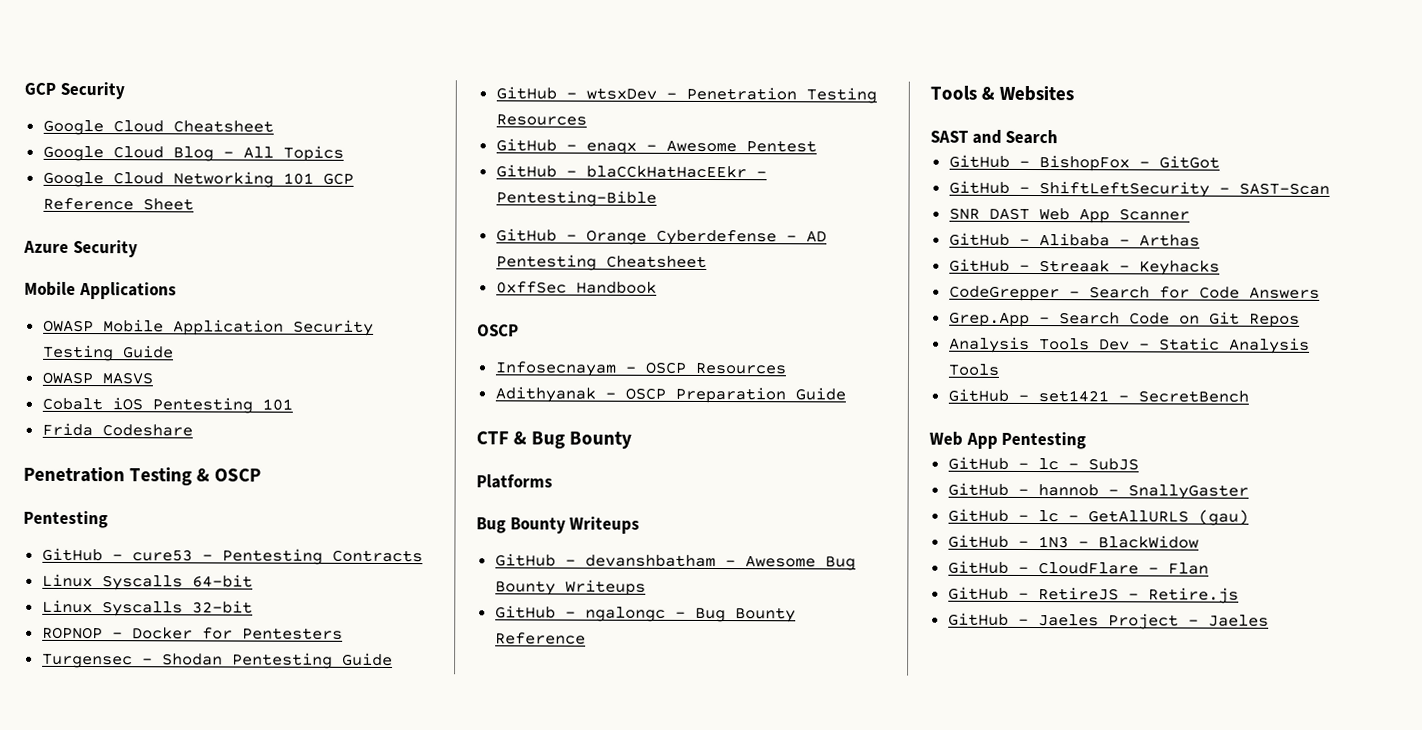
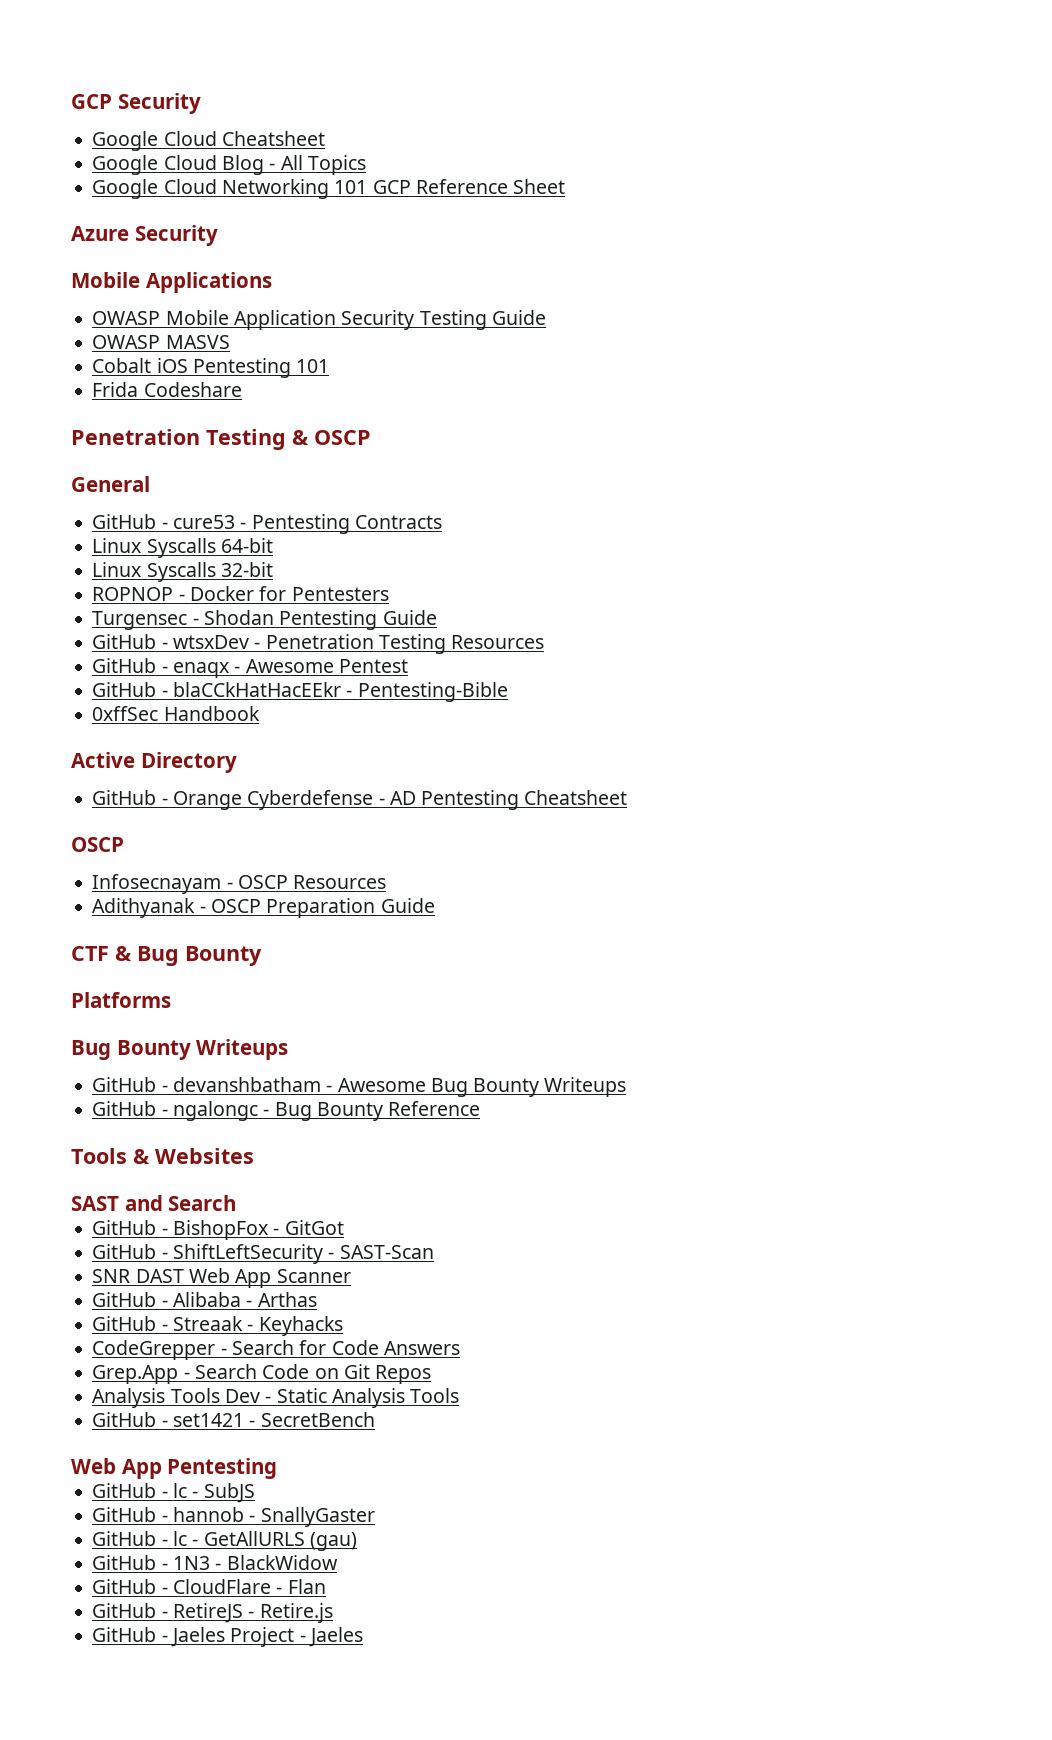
  Penetration Testing & OSCP
- Pentesting
+ General
+ 0xffSec Handbook
+ Active Directory
- 0xffSec Handbook

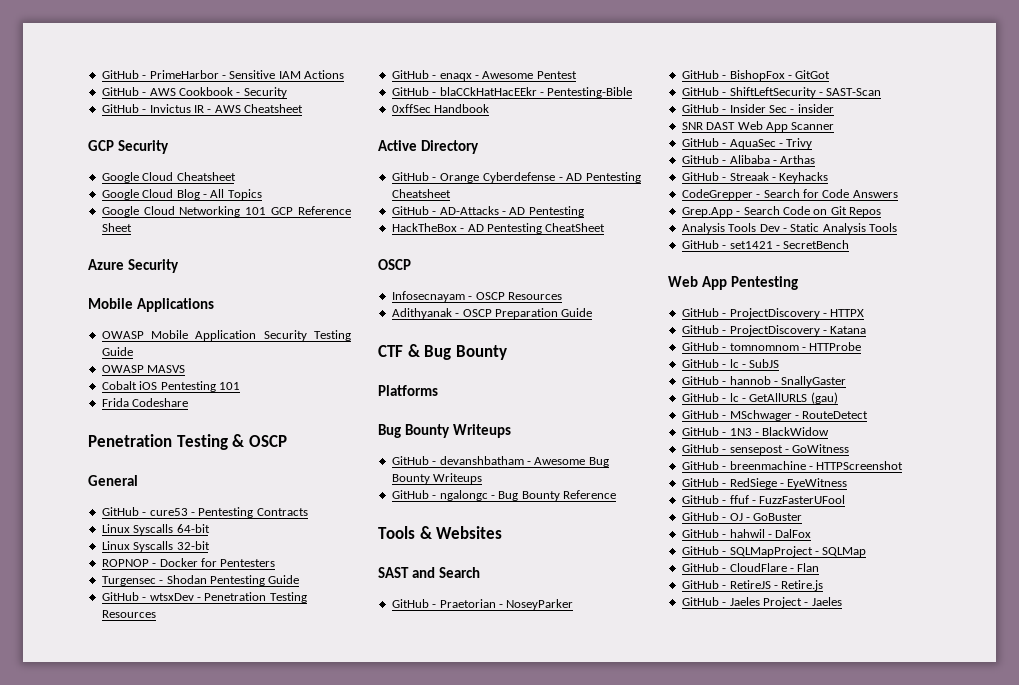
+ GitHub - PrimeHarbor - Sensitive IAM Actions
+ GitHub - AWS Cookbook - Security
+ GitHub - Invictus IR - AWS Cheatsheet
+ GitHub - AD-Attacks - AD Pentesting
+ HackTheBox - AD Pentesting CheatSheet
+ GitHub - Praetorian - NoseyParker
+ GitHub - Insider Sec - insider
+ GitHub - AquaSec - Trivy
+ GitHub - ProjectDiscovery - HTTPX
+ GitHub - ProjectDiscovery - Katana
+ GitHub - tomnomnom - HTTProbe
+ GitHub - MSchwager - RouteDetect
+ GitHub - sensepost - GoWitness
+ GitHub - breenmachine - HTTPScreenshot
+ GitHub - RedSiege - EyeWitness
+ GitHub - ffuf - FuzzFasterUFool
+ GitHub - OJ - GoBuster
+ GitHub - hahwil - DalFox
+ GitHub - SQLMapProject - SQLMap

